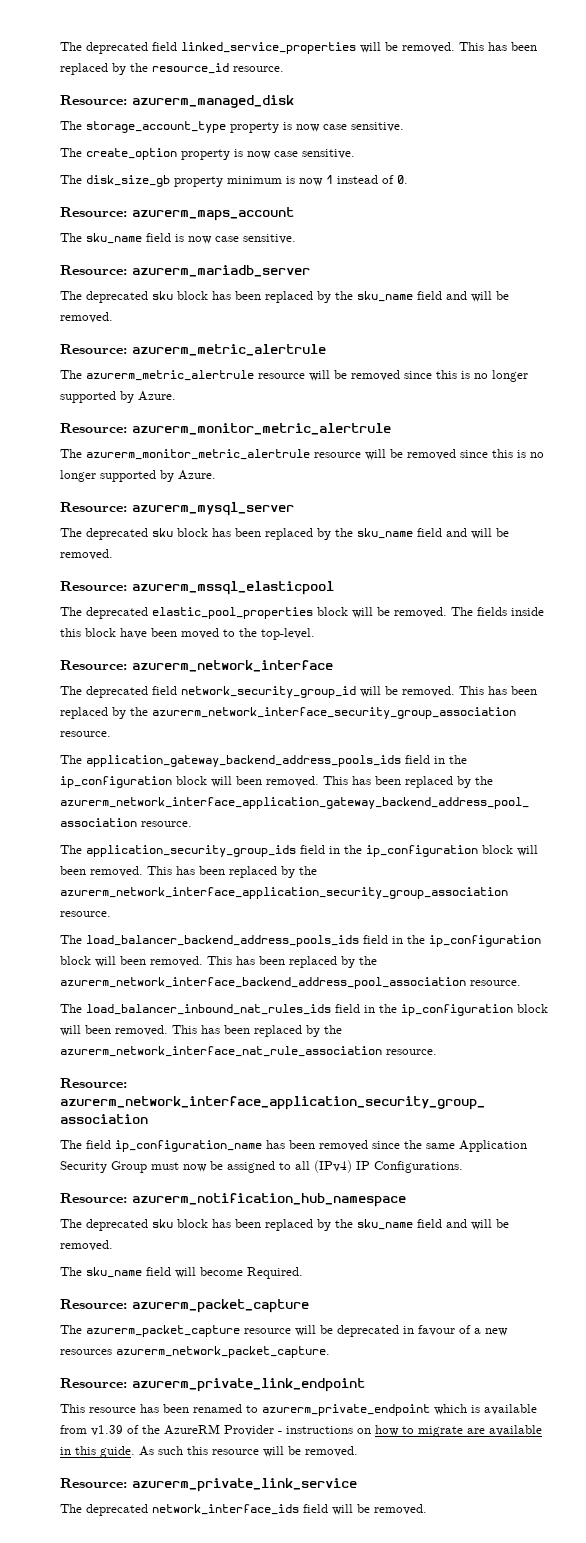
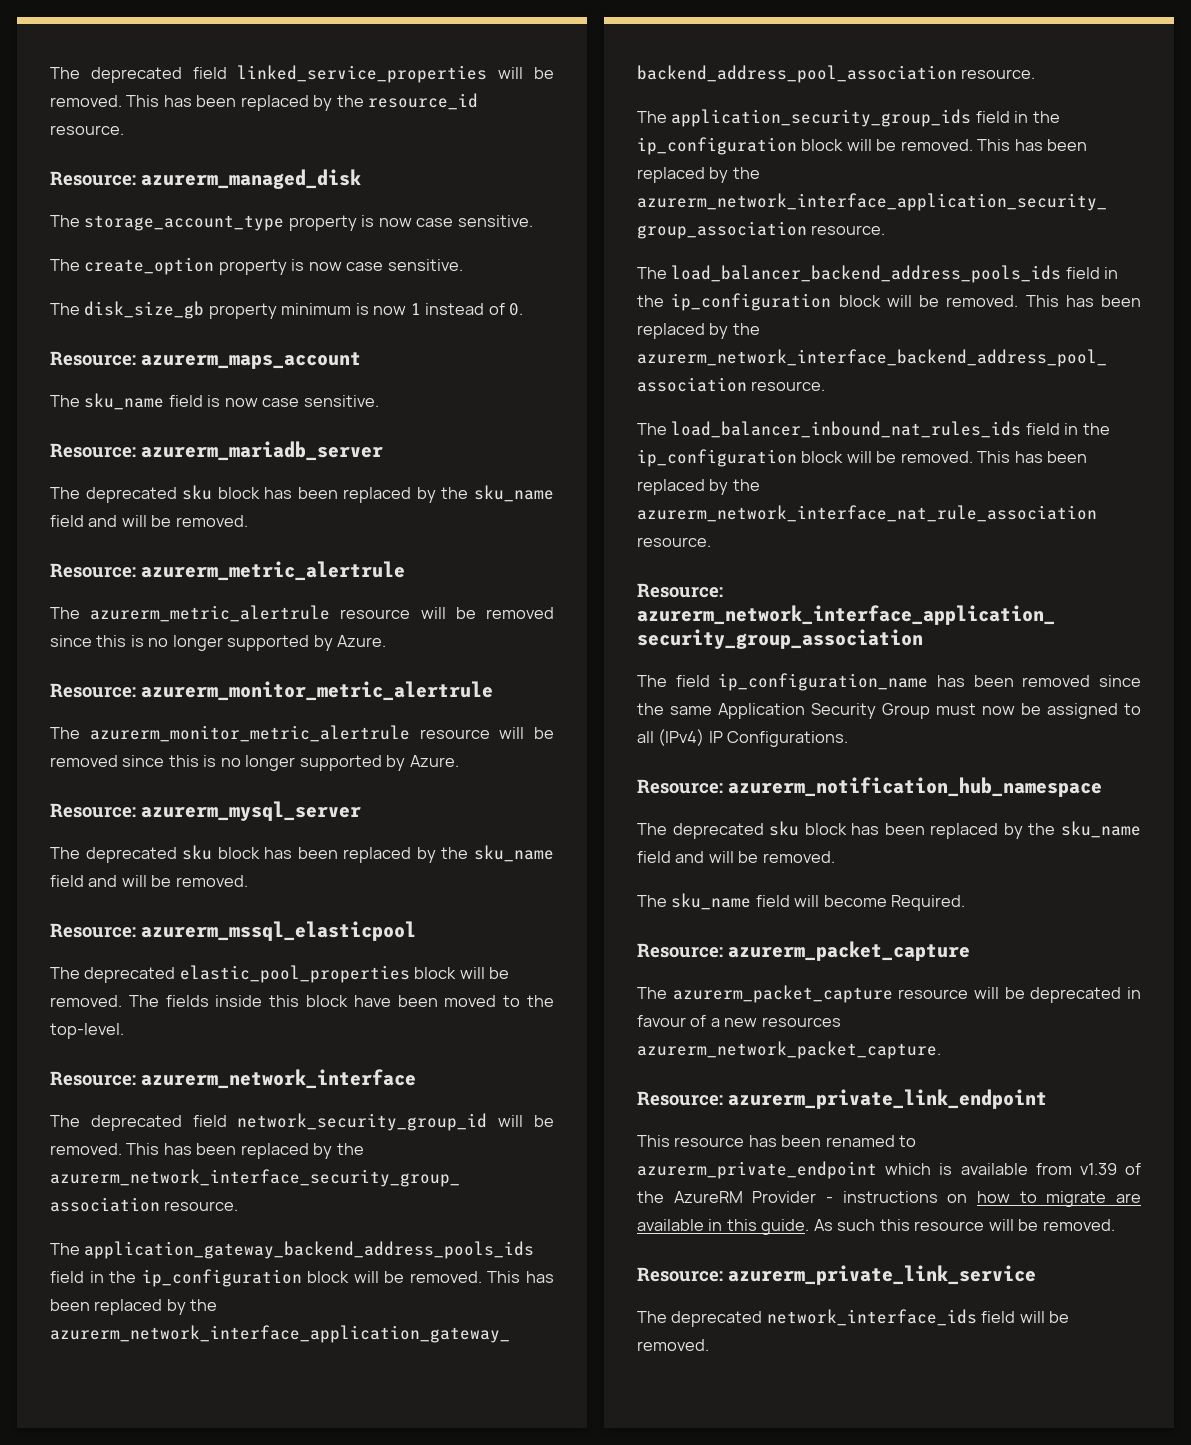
- The application_gateway_backend_address_pools_ids field in the ip_configuration block will been removed.
+ The application_gateway_backend_address_pools_ids field in the ip_configuration block will be removed.
- The application_security_group_ids field in the ip_configuration block will been removed.
+ The application_security_group_ids field in the ip_configuration block will be removed.
- The load_balancer_backend_address_pools_ids field in the ip_configuration block will been removed.
+ The load_balancer_backend_address_pools_ids field in the ip_configuration block will be removed.
- The load_balancer_inbound_nat_rules_ids field in the ip_configuration block will been removed.
+ The load_balancer_inbound_nat_rules_ids field in the ip_configuration block will be removed.

